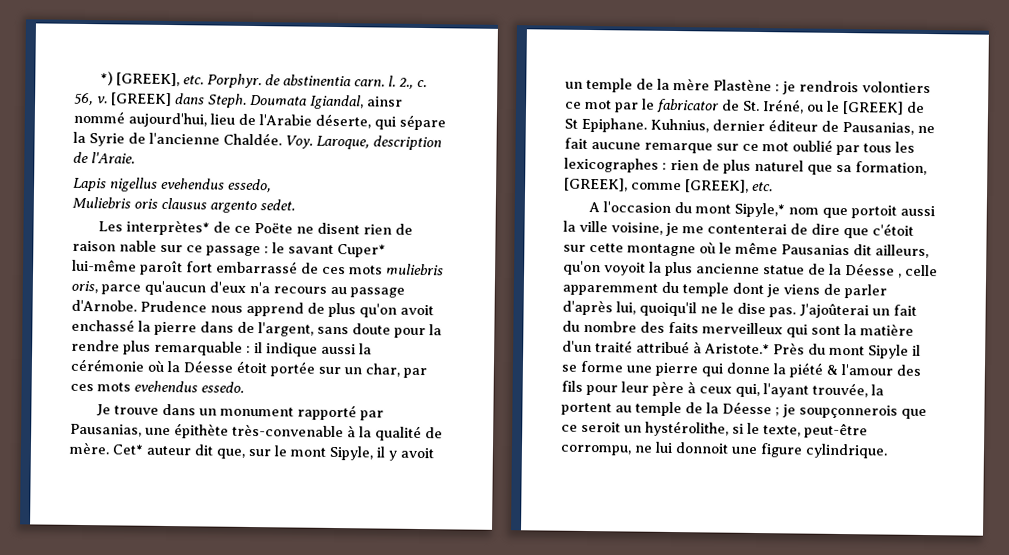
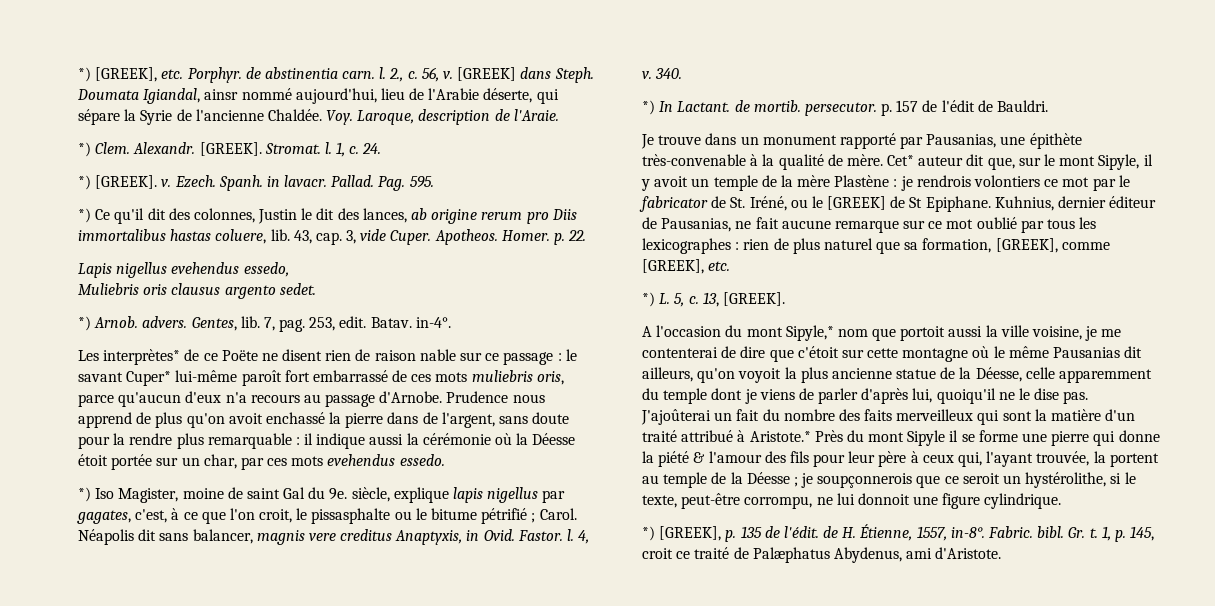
+ *) Clem. Alexandr. [GREEK]. Stromat. l. 1, c. 24.
+ *) [GREEK]. v. Ezech. Spanh. in lavacr. Pallad. Pag. 595.
+ *) Ce qu'il dit des colonnes, Justin le dit des lances, ab origine rerum pro Diis immortalibus hastas coluere, lib. 43, cap. 3, vide Cuper. Apotheos. Homer. p. 22.
+ *) Arnob. advers. Gentes, lib. 7, pag. 253, edit. Batav. in-4°.
+ *) Iso Magister, moine de saint Gal du 9e. siècle, explique lapis nigellus par gagates, c'est, à ce que l'on croit, le pissasphalte ou le bitume pétrifié ; Carol. Néapolis dit sans balancer, magnis vere creditus Anaptyxis, in Ovid. Fastor. l. 4, v. 340.
+ *) In Lactant. de mortib. persecutor. p. 157 de l'édit de Bauldri.
+ *) L. 5, c. 13, [GREEK].
- A l'occasion du mont Sipyle,* nom que portoit aussi la ville voisine, je me contenterai de dire que c'étoit sur cette montagne où le même Pausanias dit ailleurs, qu'on voyoit la plus ancienne statue de la Déesse , celle apparemment du temple dont je viens de parler d'après lui, quoiqu'il ne le dise pas.
+ A l'occasion du mont Sipyle,* nom que portoit aussi la ville voisine, je me contenterai de dire que c'étoit sur cette montagne où le même Pausanias dit ailleurs, qu'on voyoit la plus ancienne statue de la Déesse, celle apparemment du temple dont je viens de parler d'après lui, quoiqu'il ne le dise pas.
+ *) [GREEK], p. 135 de l'édit. de H. Étienne, 1557, in-8°. Fabric. bibl. Gr. t. 1, p. 145, croit ce traité de Palæphatus Abydenus, ami d'Aristote.

